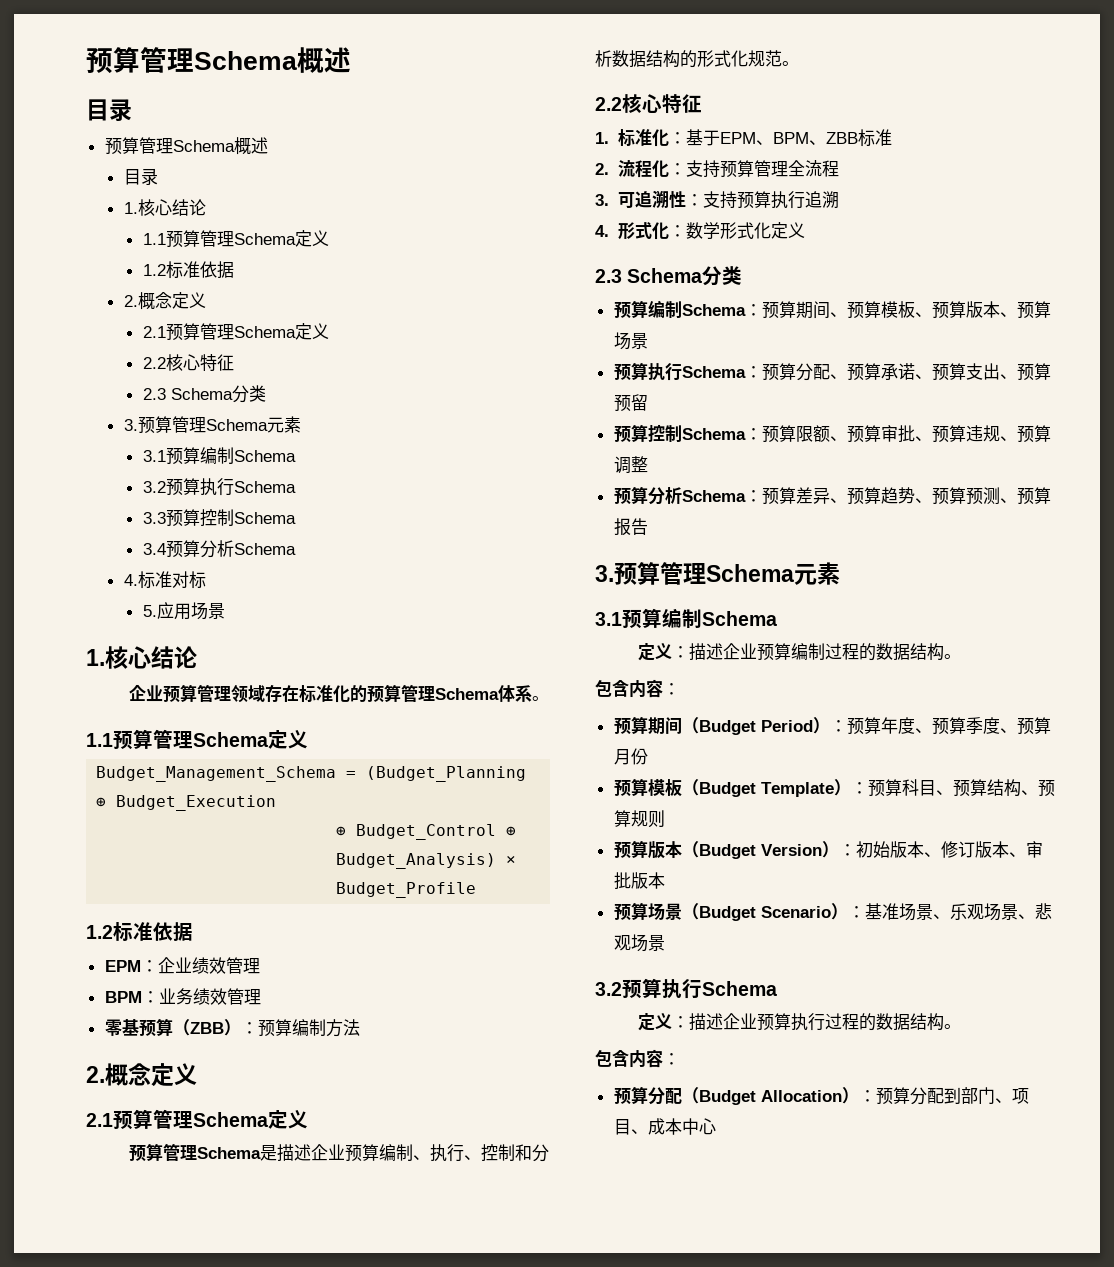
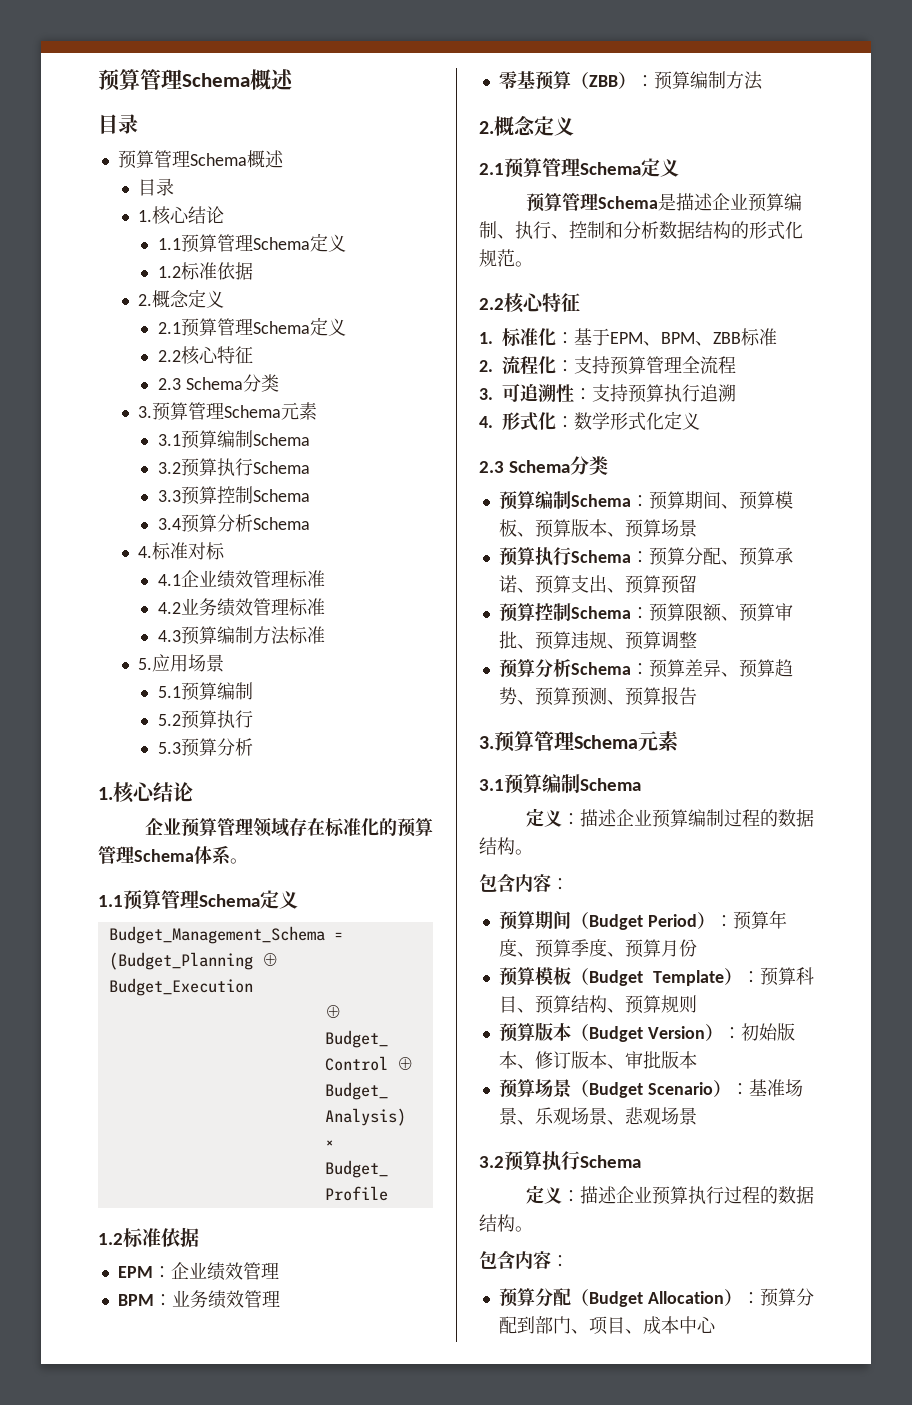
+ 4.1企业绩效管理标准
+ 4.2业务绩效管理标准
+ 4.3预算编制方法标准
  5.应用场景
+ 5.1预算编制
+ 5.2预算执行
+ 5.3预算分析

